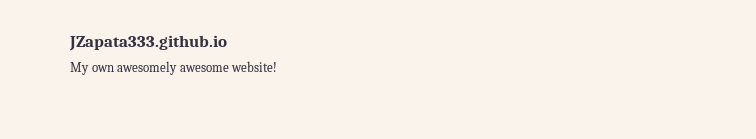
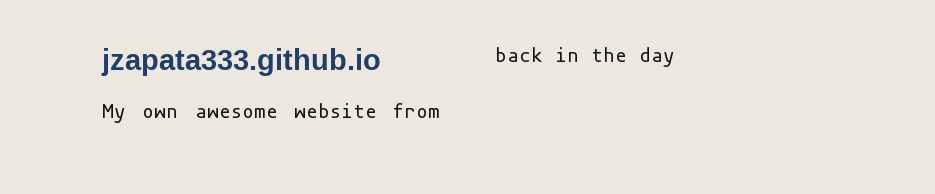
- JZapata333.github.io
+ jzapata333.github.io
- My own awesomely awesome website!
+ My own awesome website from back in the day

